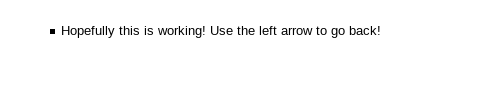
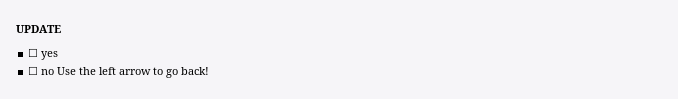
- Hopefully this is working! Use the left arrow to go back!
+ UPDATE
+ ☐ yes
+ ☐ no Use the left arrow to go back!

